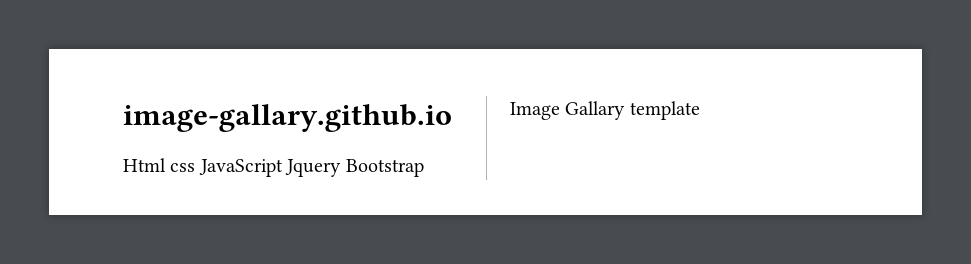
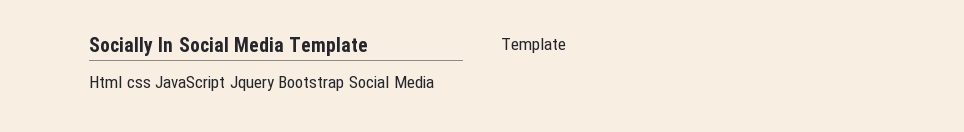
- image-gallary.github.io
+ Socially In Social Media Template
- Html css JavaScript Jquery Bootstrap Image Gallary template
+ Html css JavaScript Jquery Bootstrap Social Media Template

